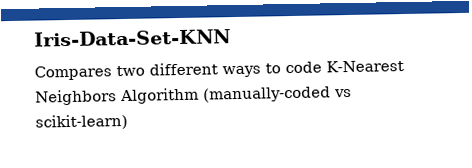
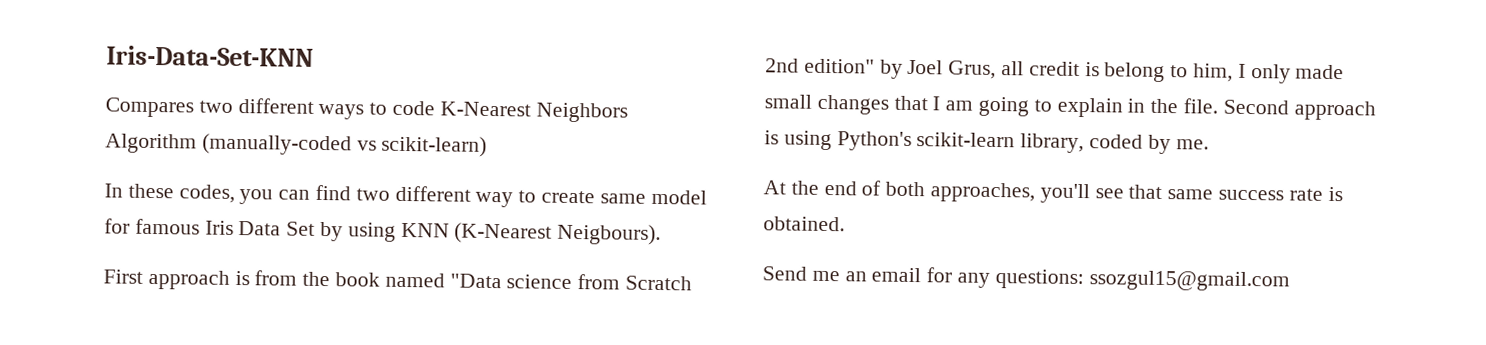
+ In these codes, you can find two different way to create same model for famous Iris Data Set by using KNN (K-Nearest Neigbours).
+ First approach is from the book named "Data science from Scratch 2nd edition" by Joel Grus, all credit is belong to him, I only made small changes that I am going to explain in the file. Second approach is using Python's scikit-learn library, coded by me.
+ At the end of both approaches, you'll see that same success rate is obtained.
+ Send me an email for any questions: ssozgul15@gmail.com

